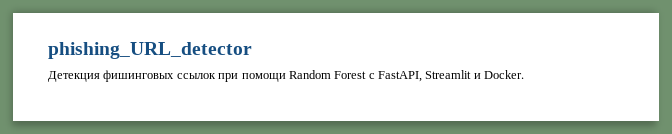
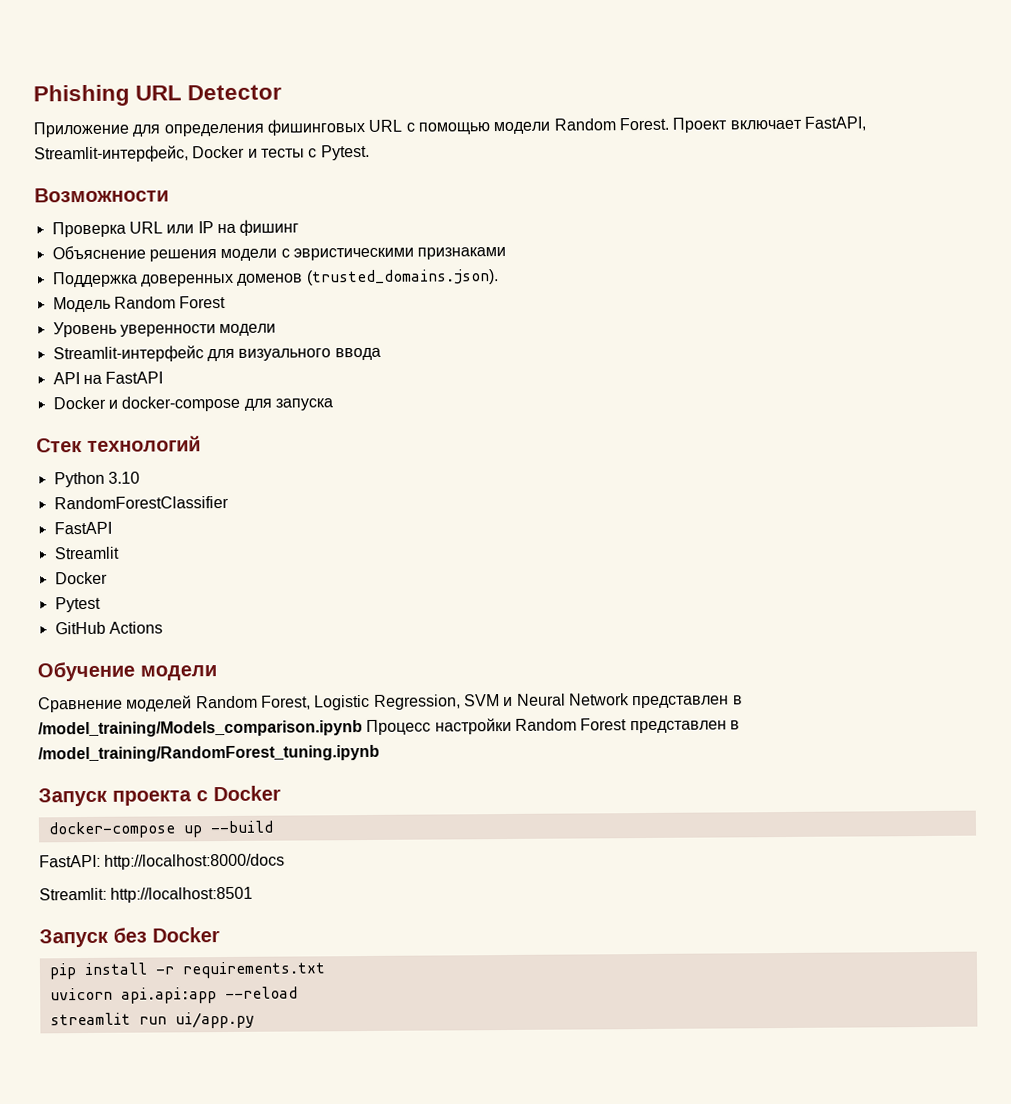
- phishing_URL_detector
- Детекция фишинговых ссылок при помощи Random Forest c FastAPI, Streamlit и Docker.
+ Phishing URL Detector
+ Приложение для определения фишинговых URL с помощью модели Random Forest. Проект включает FastAPI, Streamlit-интерфейс, Docker и тесты с Pytest.
+ Возможности
+ Проверка URL или IP на фишинг
+ Объяснение решения модели с эвристическими признаками
+ Поддержка доверенных доменов (trusted_domains.json).
+ Модель Random Forest
+ Уровень уверенности модели
+ Streamlit-интерфейс для визуального ввода
+ API на FastAPI
+ Docker и docker-compose для запуска
+ Стек технологий
+ Python 3.10
+ RandomForestClassifier
+ FastAPI
+ Streamlit
+ Docker
+ Pytest
+ GitHub Actions
+ Обучение модели
+ Сравнение моделей Random Forest, Logistic Regression, SVM и Neural Network представлен в /model_training/Models_comparison.ipynb Процесс настройки Random Forest представлен в /model_training/RandomForest_tuning.ipynb
+ Запуск проекта c Docker
+ docker-compose up --build
+ FastAPI: http://localhost:8000/docs
+ Streamlit: http://localhost:8501
+ Запуск без Docker
+ pip install -r requirements.txt
+ uvicorn api.api:app --reload
+ streamlit run ui/app.py

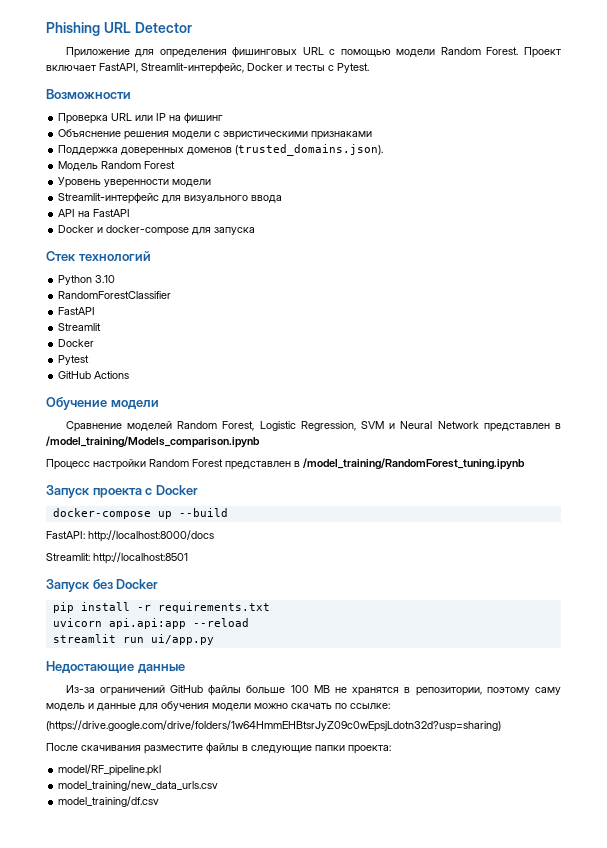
- Сравнение моделей Random Forest, Logistic Regression, SVM и Neural Network представлен в /model_training/Models_comparison.ipynb Процесс настройки Random Forest представлен в /model_training/RandomForest_tuning.ipynb
+ Сравнение моделей Random Forest, Logistic Regression, SVM и Neural Network представлен в /model_training/Models_comparison.ipynb
+ Процесс настройки Random Forest представлен в /model_training/RandomForest_tuning.ipynb
+ Недостающие данные
+ Из-за ограничений GitHub файлы больше 100 MB не хранятся в репозитории, поэтому саму модель и данные для обучения модели можно скачать по ссылке:
+ (https://drive.google.com/drive/folders/1w64HmmEHBtsrJyZ09c0wEpsjLdotn32d?usp=sharing)
+ После скачивания разместите файлы в следующие папки проекта:
+ model/RF_pipeline.pkl
+ model_training/new_data_urls.csv
+ model_training/df.csv

